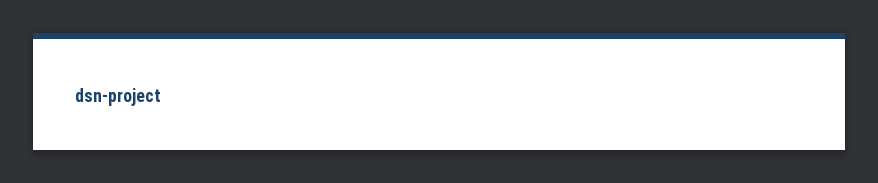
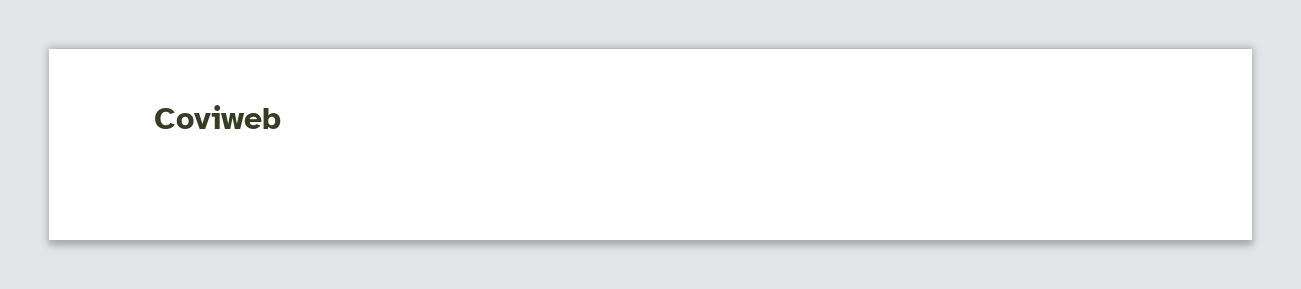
- dsn-project
+ Coviweb

